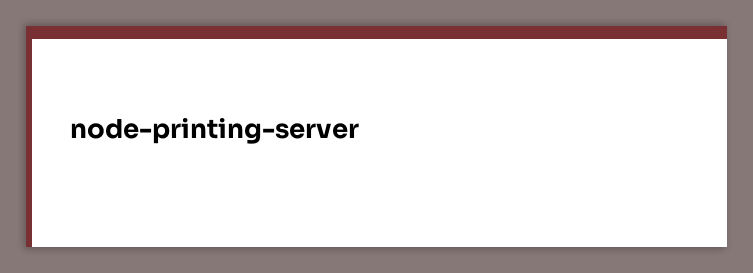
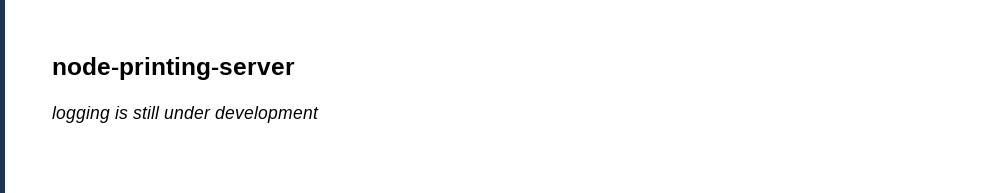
+ logging is still under development

